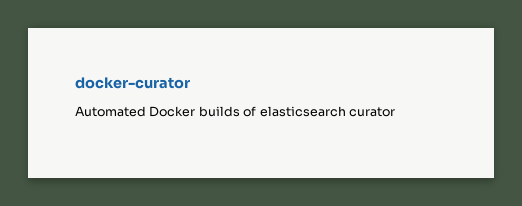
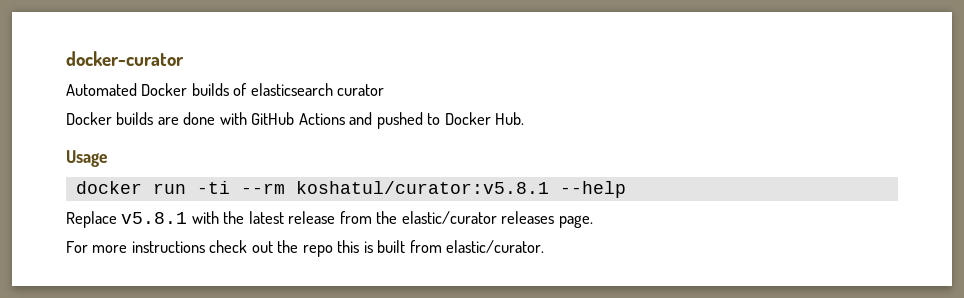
+ Docker builds are done with GitHub Actions and pushed to Docker Hub.
+ Usage
+ docker run -ti --rm koshatul/curator:v5.8.1 --help
+ Replace v5.8.1 with the latest release from the elastic/curator releases page.
+ For more instructions check out the repo this is built from elastic/curator.

